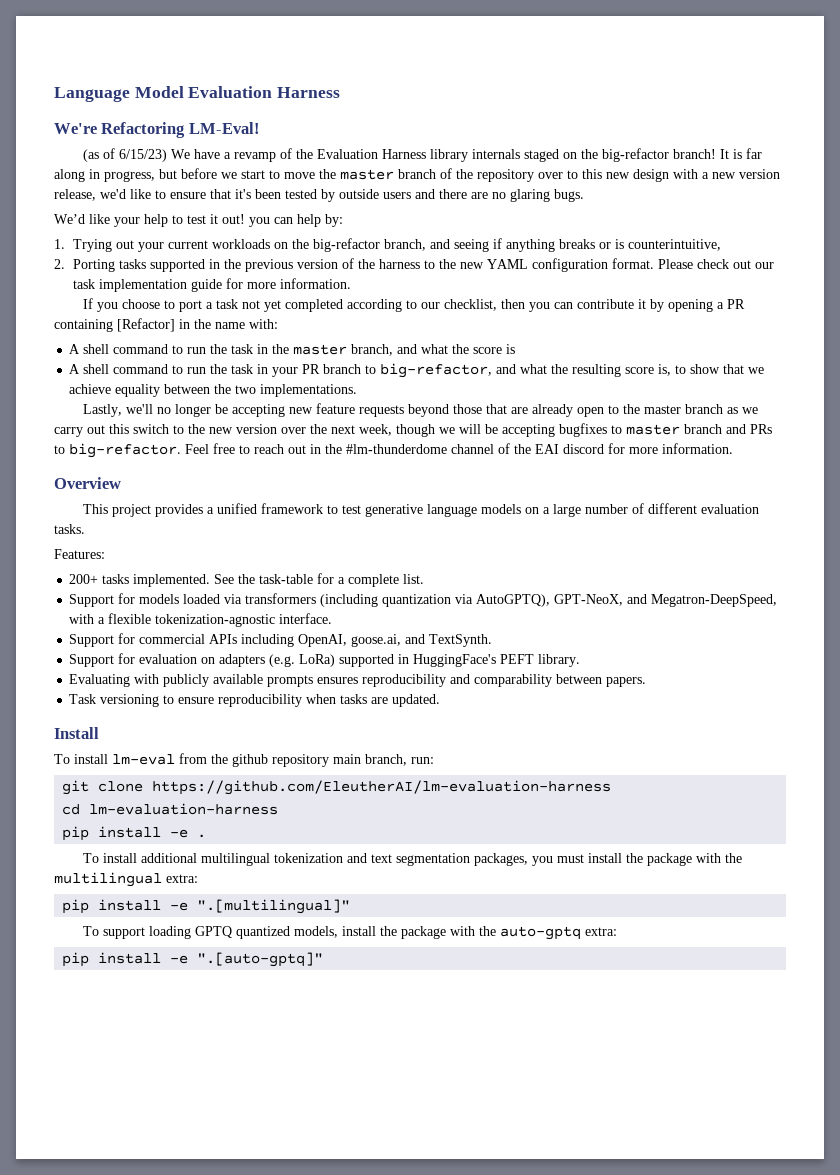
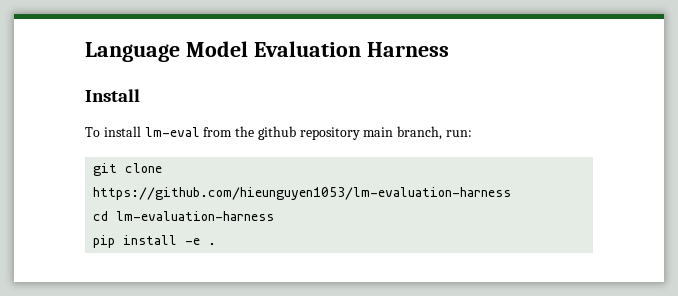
- We're Refactoring LM-Eval!
- (as of 6/15/23) We have a revamp of the Evaluation Harness library internals staged on the big-refactor branch! It is far along in progress, but before we start to move the master branch of the repository over to this new design with a new version release, we'd like to ensure that it's been tested by outside users and there are no glaring bugs.
- We’d like your help to test it out! you can help by:
- 1. Trying out your current workloads on the big-refactor branch, and seeing if anything breaks or is counterintuitive,
- 2. Porting tasks supported in the previous version of the harness to the new YAML configuration format. Please check out our task implementation guide for more information.
- If you choose to port a task not yet completed according to our checklist, then you can contribute it by opening a PR containing [Refactor] in the name with:
- A shell command to run the task in the master branch, and what the score is
- A shell command to run the task in your PR branch to big-refactor, and what the resulting score is, to show that we achieve equality between the two implementations.
- Lastly, we'll no longer be accepting new feature requests beyond those that are already open to the master branch as we carry out this switch to the new version over the next week, though we will be accepting bugfixes to master branch and PRs to big-refactor. Feel free to reach out in the #lm-thunderdome channel of the EAI discord for more information.
- Overview
- This project provides a unified framework to test generative language models on a large number of different evaluation tasks.
- Features:
- 200+ tasks implemented. See the task-table for a complete list.
- Support for models loaded via transformers (including quantization via AutoGPTQ), GPT-NeoX, and Megatron-DeepSpeed, with a flexible tokenization-agnostic interface.
- Support for commercial APIs including OpenAI, goose.ai, and TextSynth.
- Support for evaluation on adapters (e.g. LoRa) supported in HuggingFace's PEFT library.
- Evaluating with publicly available prompts ensures reproducibility and comparability between papers.
- Task versioning to ensure reproducibility when tasks are updated.
- git clone https://github.com/EleutherAI/lm-evaluation-harness
+ git clone https://github.com/hieunguyen1053/lm-evaluation-harness
- To install additional multilingual tokenization and text segmentation packages, you must install the package with the multilingual extra:
- pip install -e ".[multilingual]"
- To support loading GPTQ quantized models, install the package with the auto-gptq extra:
- pip install -e ".[auto-gptq]"

